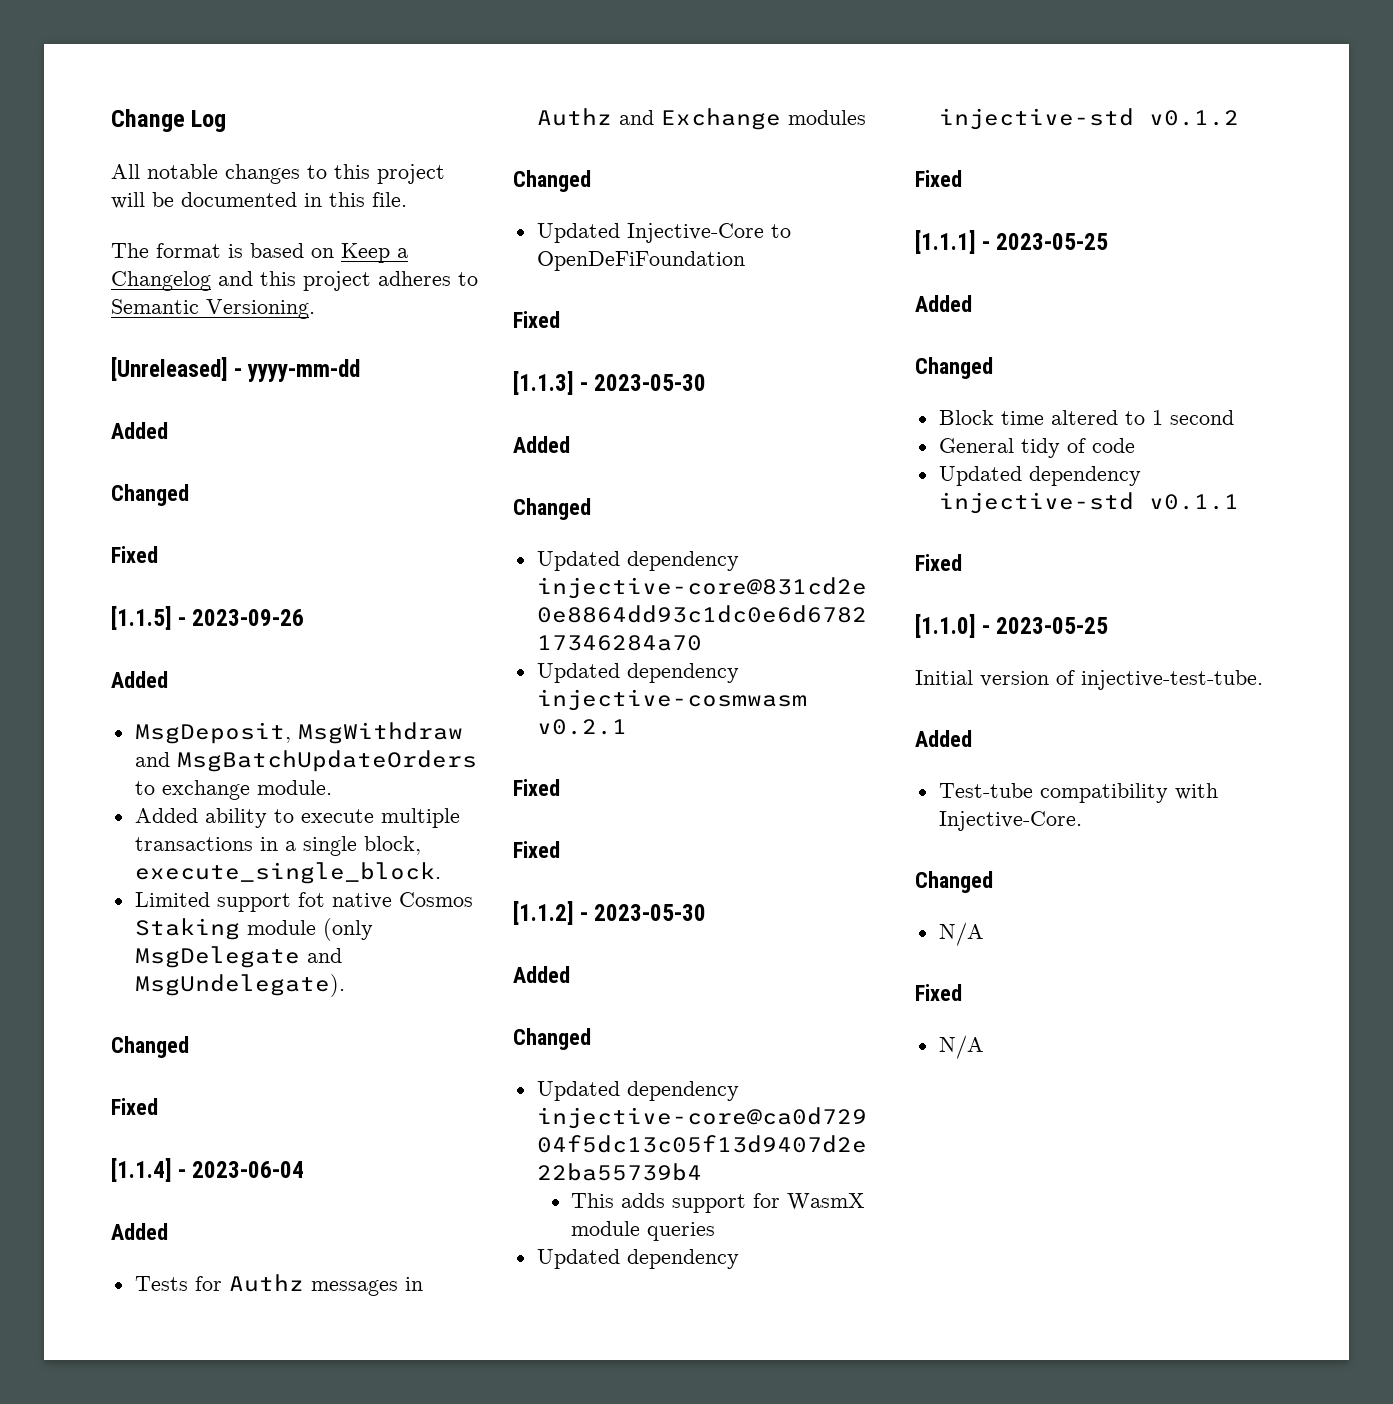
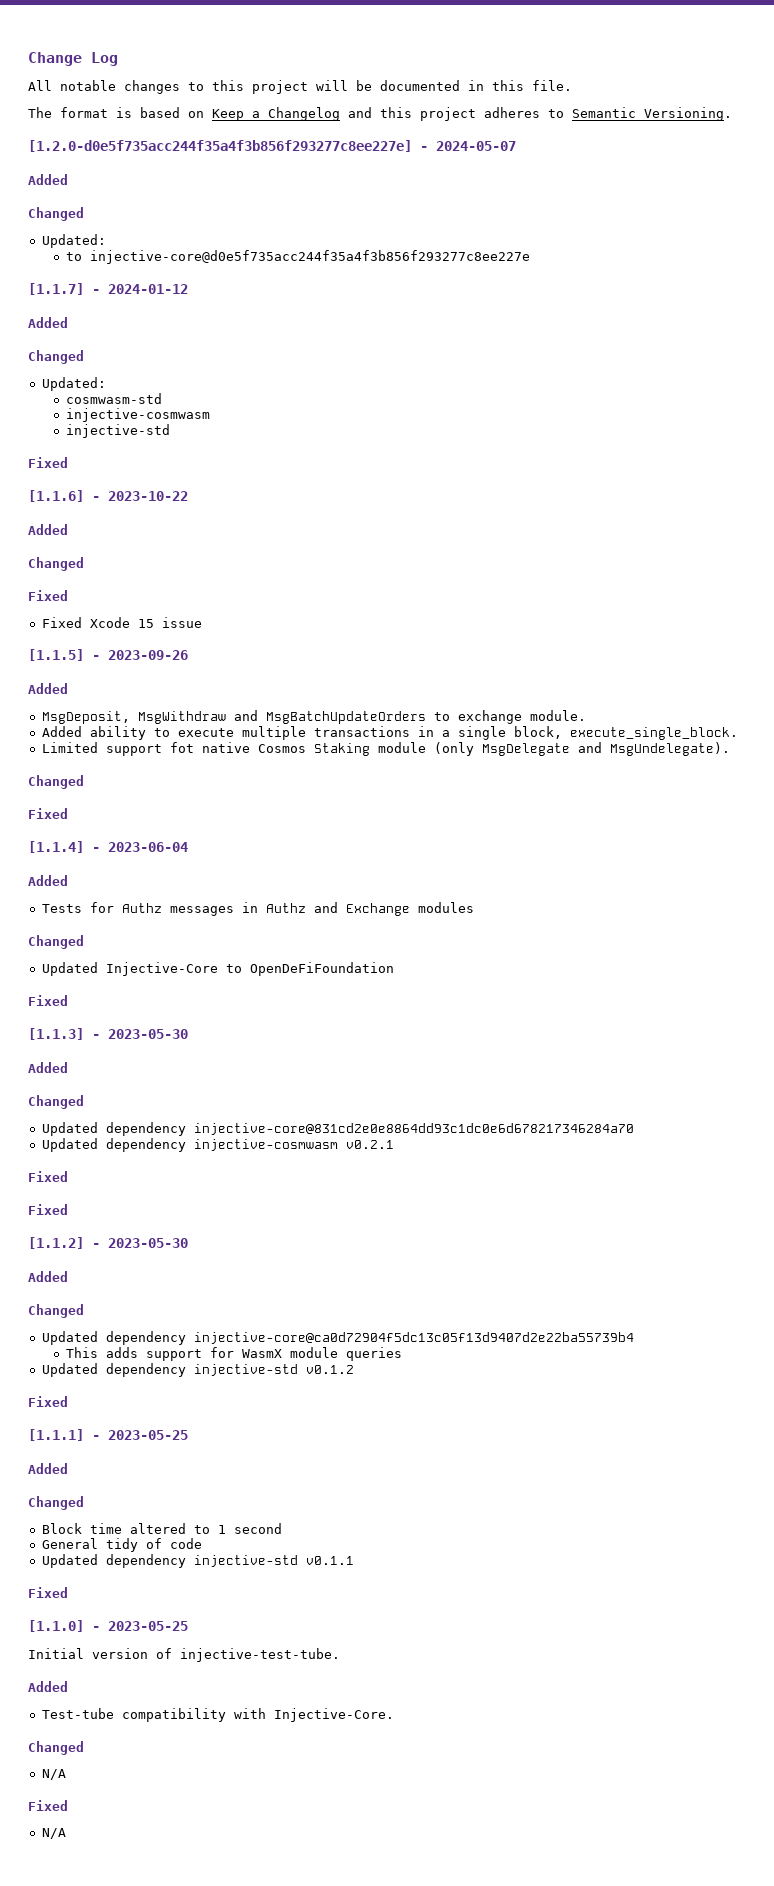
- [Unreleased] - yyyy-mm-dd
+ [1.2.0-d0e5f735acc244f35a4f3b856f293277c8ee227e] - 2024-05-07
+ Added
+ Changed
+ Updated:
+ to injective-core@d0e5f735acc244f35a4f3b856f293277c8ee227e
+ [1.1.7] - 2024-01-12
+ Added
+ Changed
+ Updated:
+ cosmwasm-std
+ injective-cosmwasm
+ injective-std
+ Fixed
+ [1.1.6] - 2023-10-22
+ Fixed Xcode 15 issue

